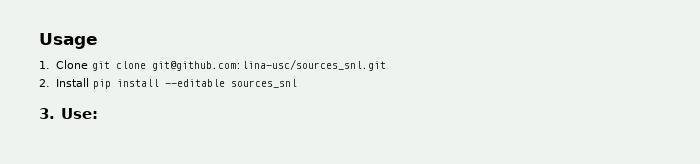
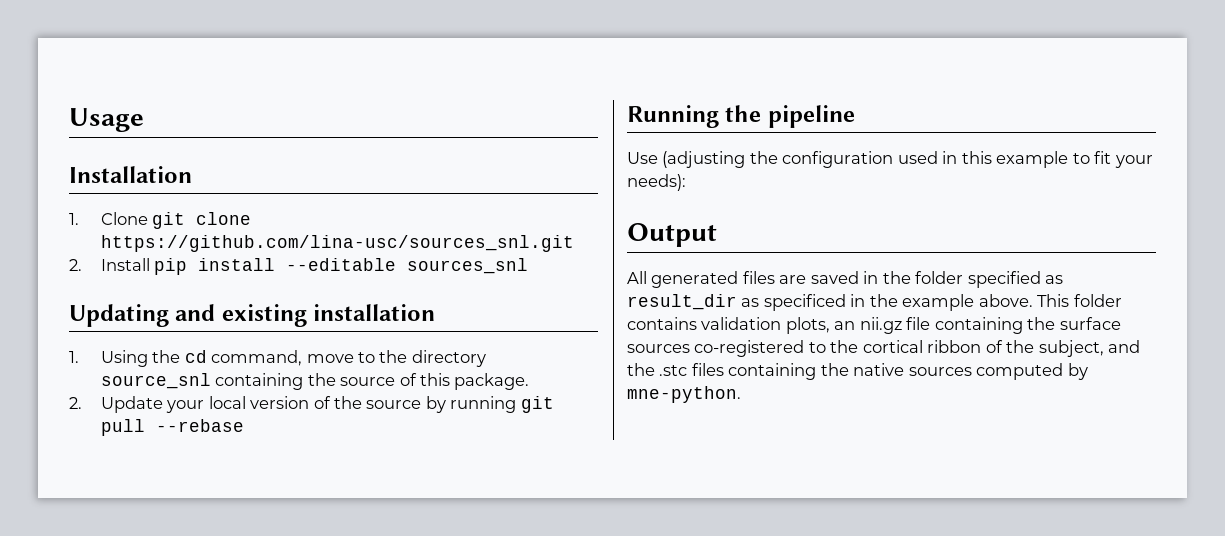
+ Installation
- 1. Clone git clone git@github.com:lina-usc/sources_snl.git
+ 1. Clone git clone https://github.com/lina-usc/sources_snl.git
- 3. Use:
+ Updating and existing installation
+ 1. Using the cd command, move to the directory source_snl containing the source of this package.
+ 2. Update your local version of the source by running git pull --rebase
+ Running the pipeline
+ Use (adjusting the configuration used in this example to fit your needs):
+ Output
+ All generated files are saved in the folder specified as result_dir as specificed in the example above. This folder contains validation plots, an nii.gz file containing the surface sources co-registered to the cortical ribbon of the subject, and the .stc files containing the native sources computed by mne-python.

